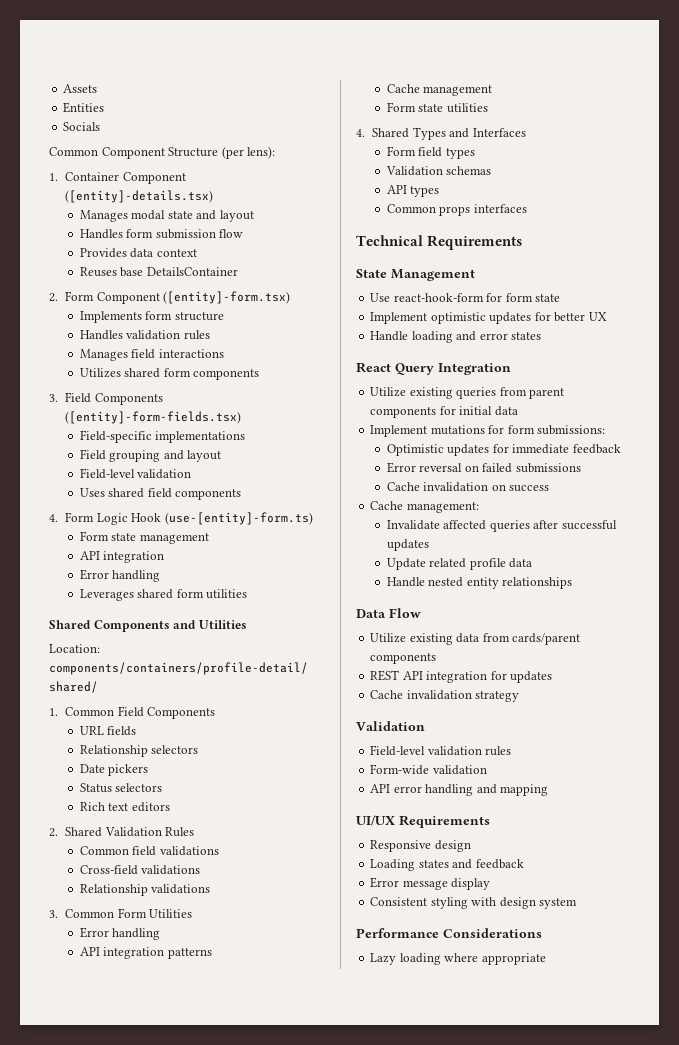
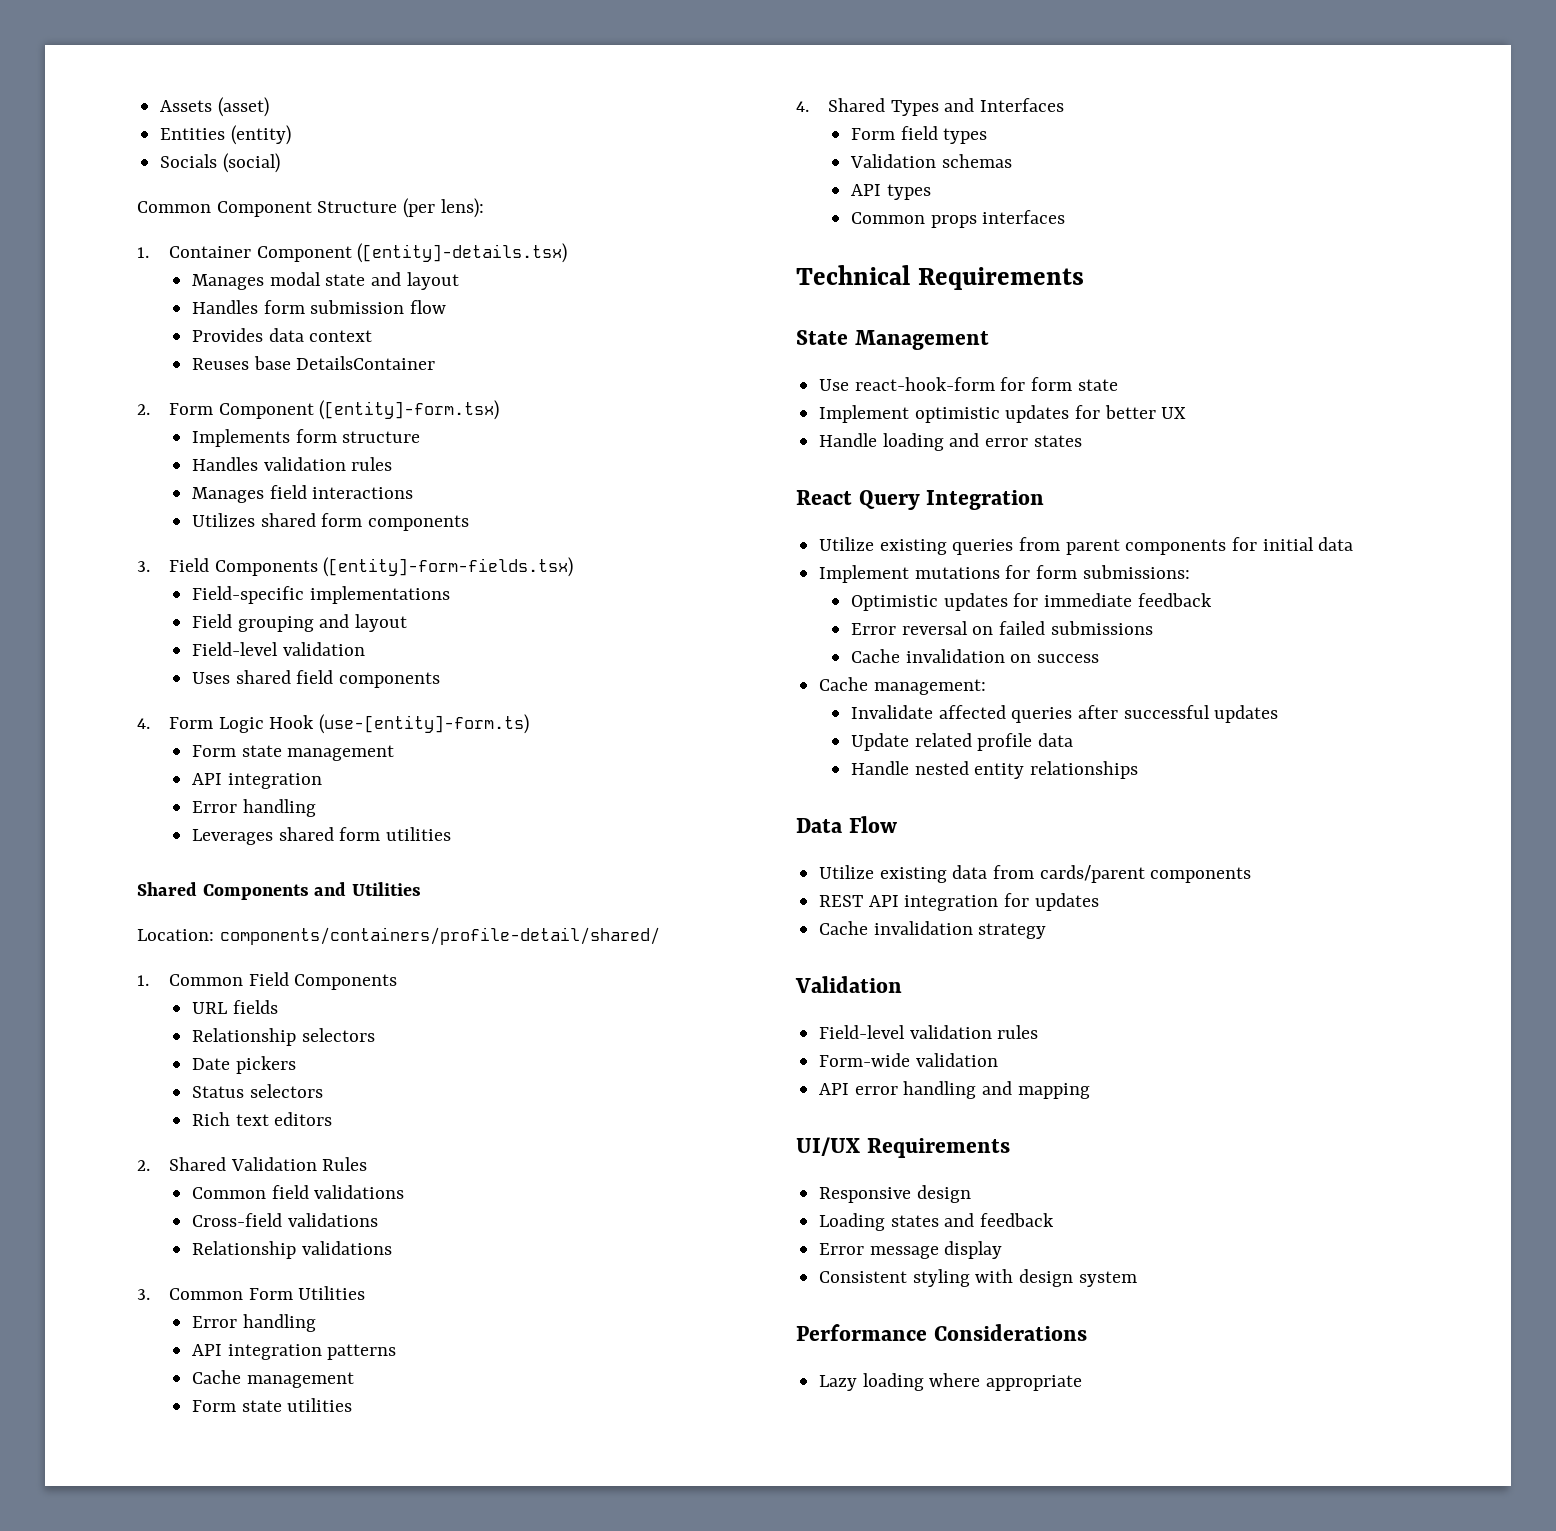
- Assets
+ Assets (asset)
- Entities
+ Entities (entity)
- Socials
+ Socials (social)

